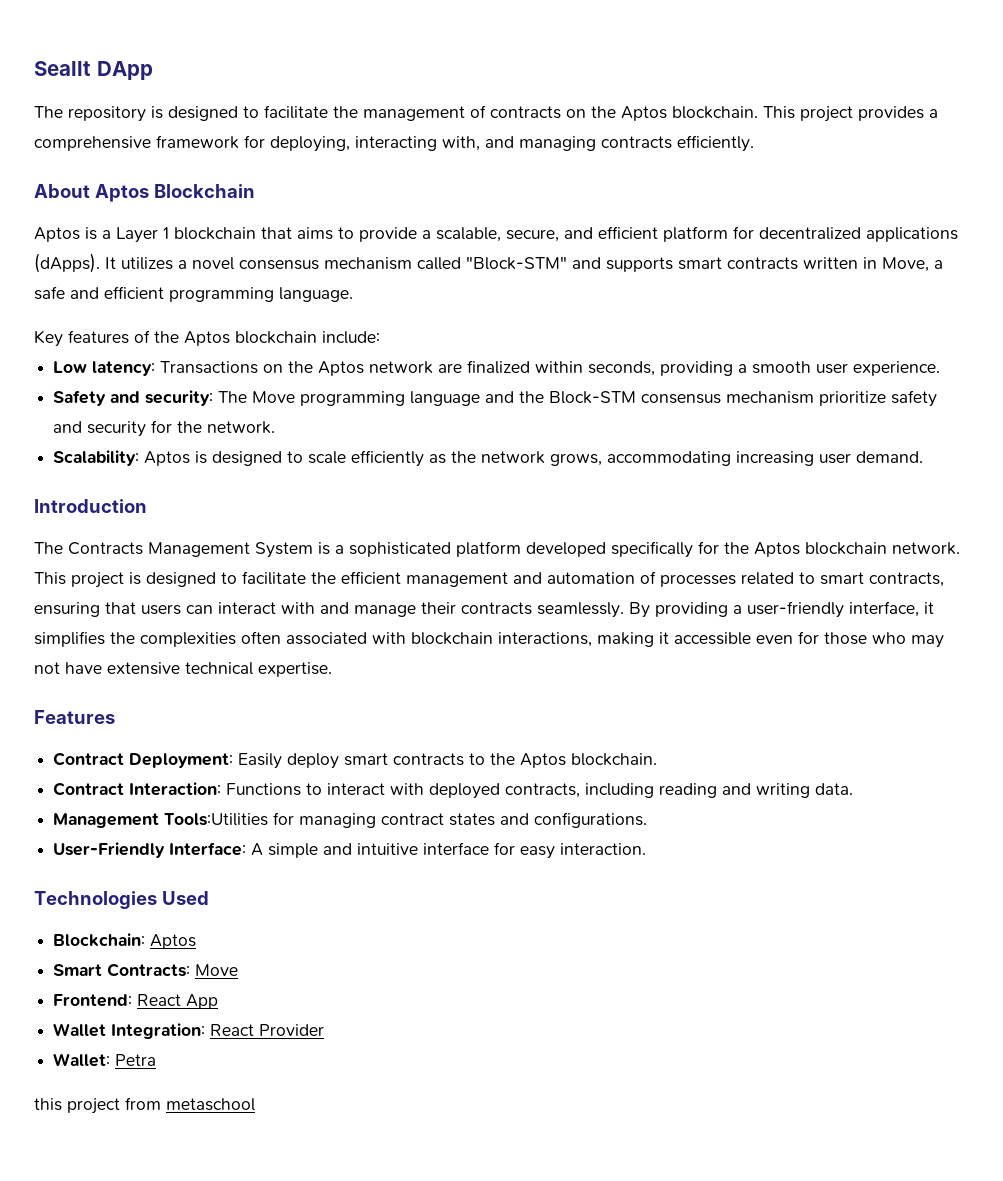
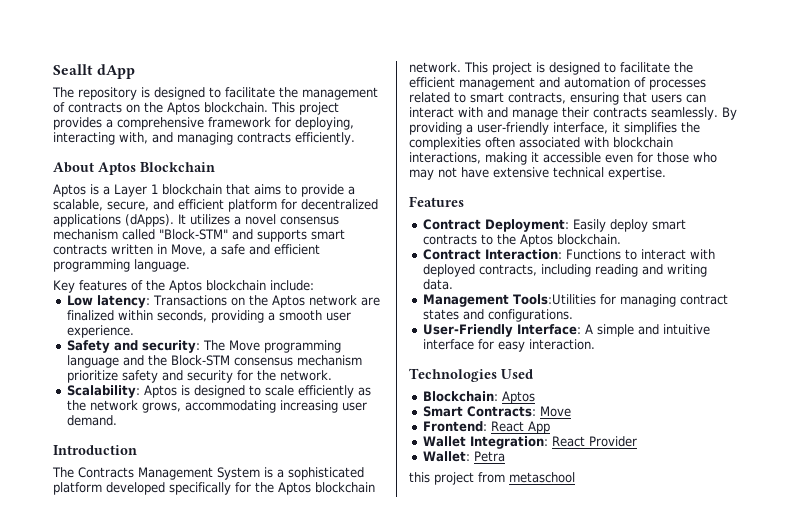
- Seallt DApp
+ Seallt dApp

